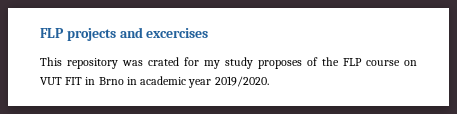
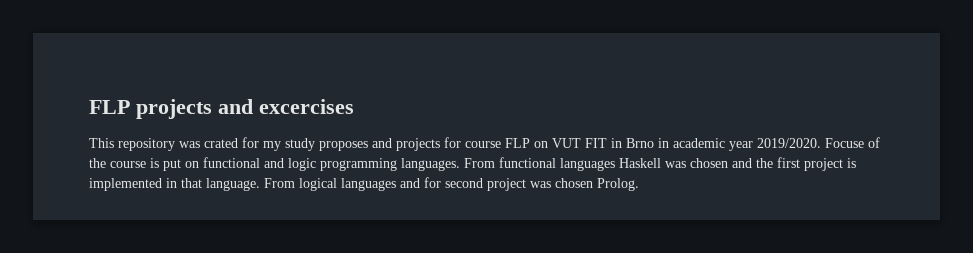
- This repository was crated for my study proposes of the FLP course on VUT FIT in Brno in academic year 2019/2020.
+ This repository was crated for my study proposes and projects for course FLP on VUT FIT in Brno in academic year 2019/2020.
+ Focuse of the course is put on functional and logic programming languages. From functional languages Haskell was chosen and the first project is implemented in that language. From logical languages and for second project was chosen Prolog.

